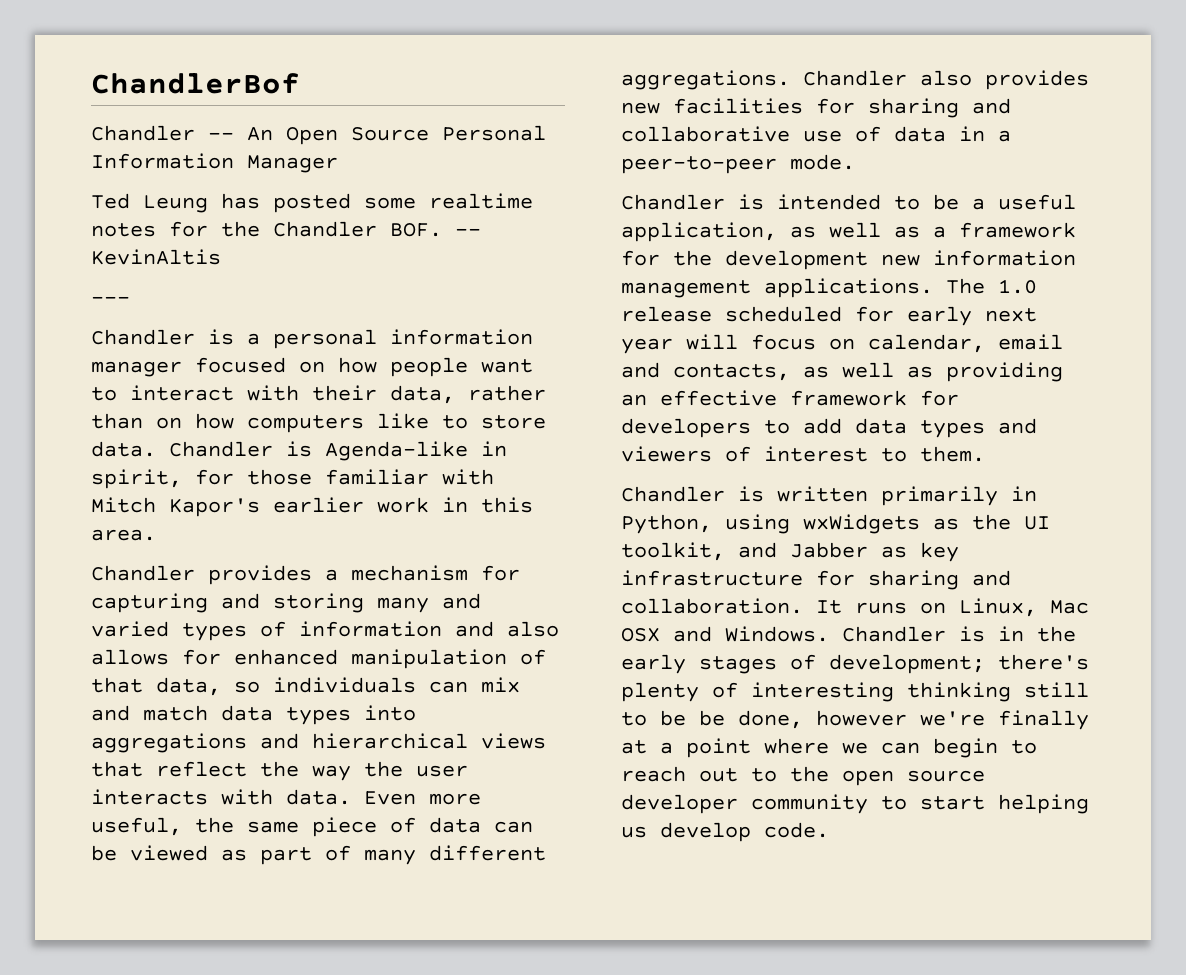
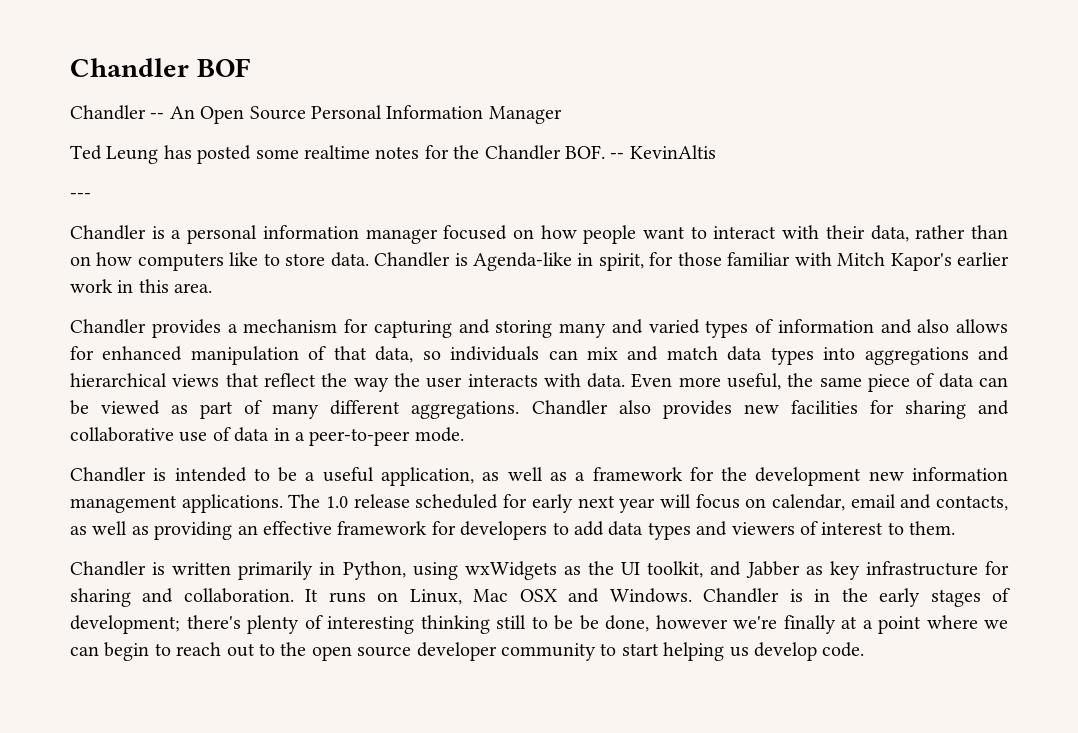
- ChandlerBof
+ Chandler BOF

